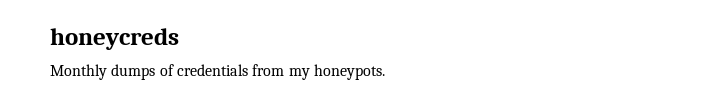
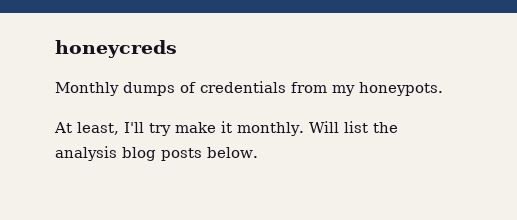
+ At least, I'll try make it monthly. Will list the analysis blog posts below.

